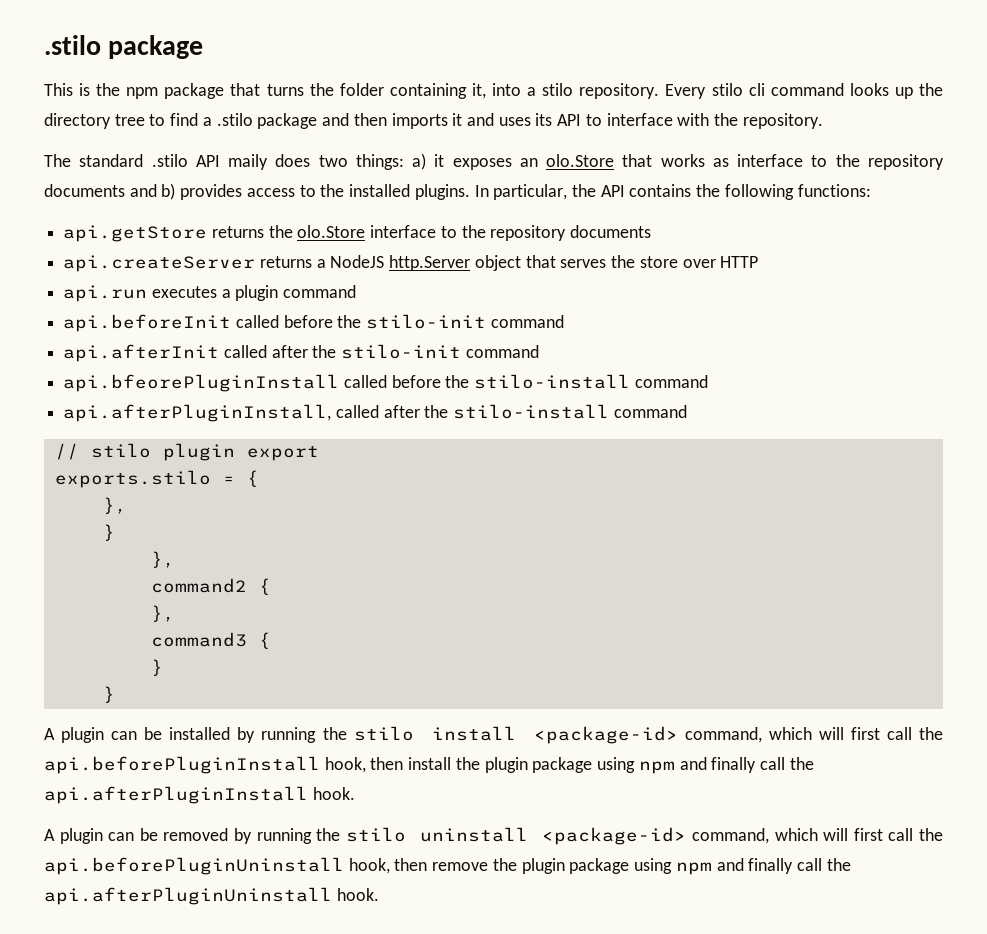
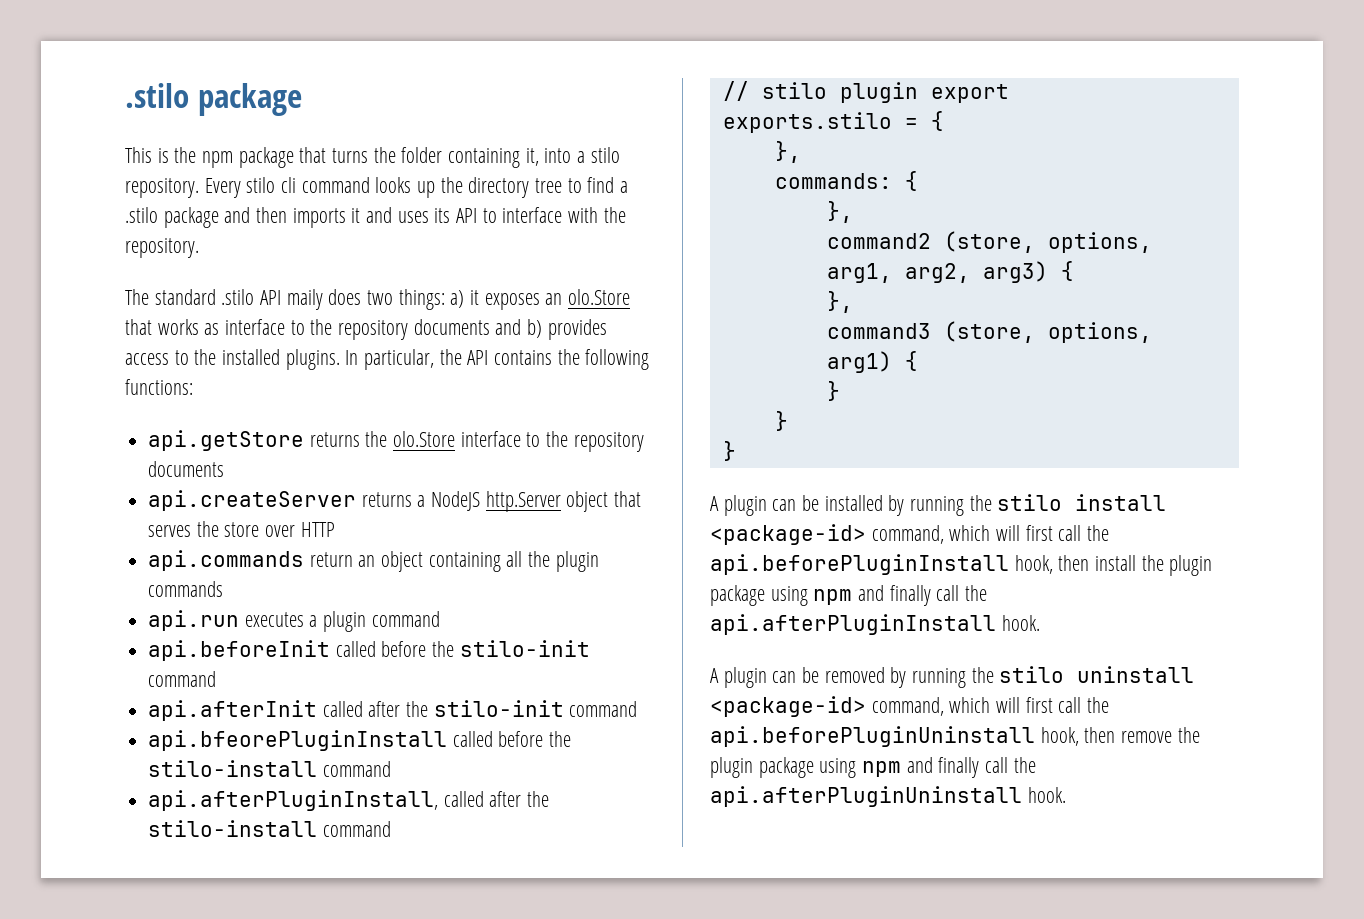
+ api.commands return an object containing all the plugin commands
  exports.stilo = {
  },
- }
+ commands: {
- command2 {
+ command2 (store, options, arg1, arg2, arg3) {
- command3 {
+ command3 (store, options, arg1) {
+ }

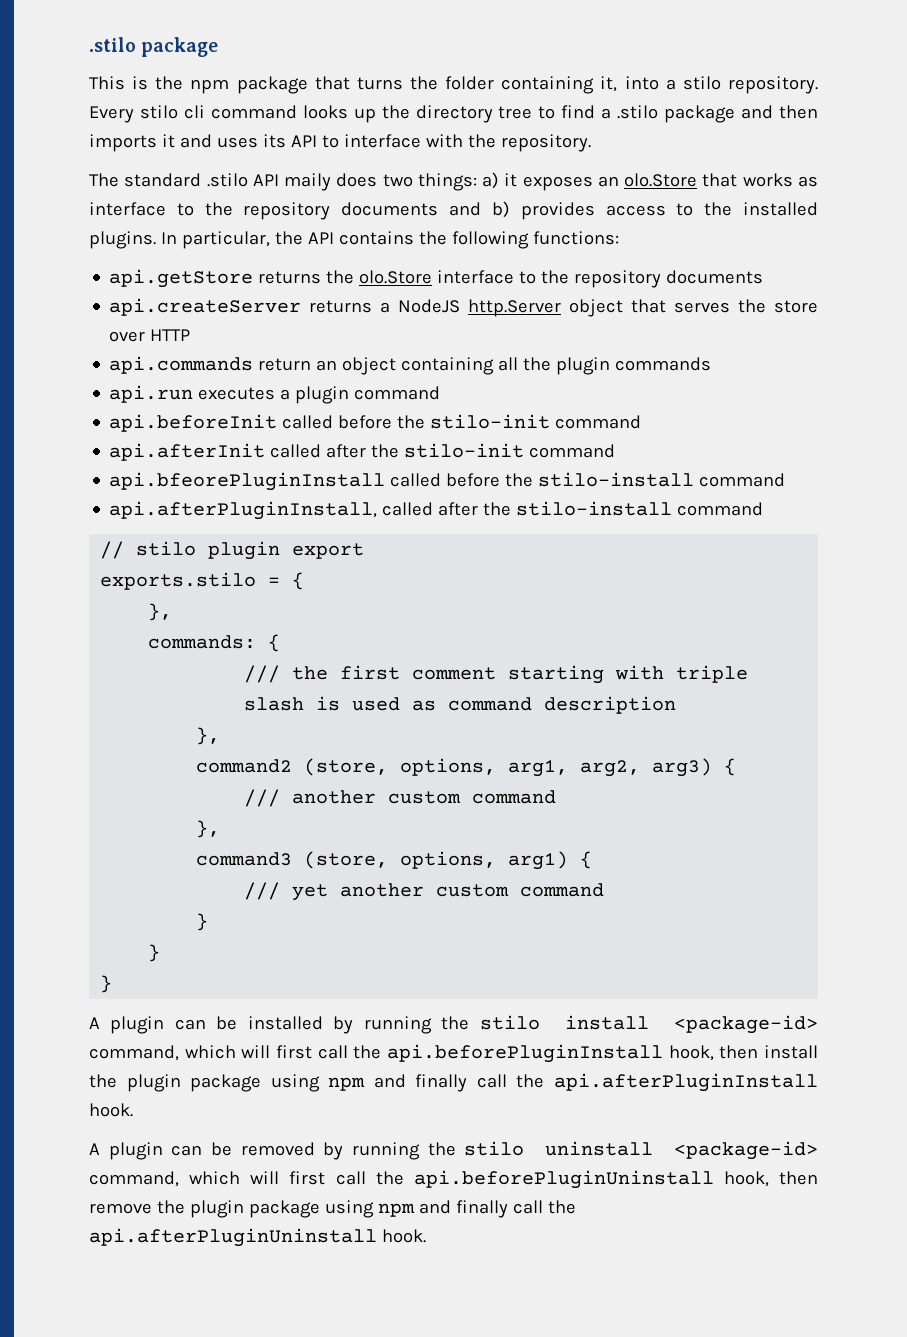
+ /// the first comment starting with triple slash is used as command description
+ /// another custom command
+ /// yet another custom command

